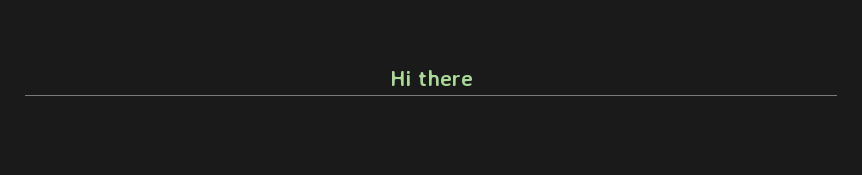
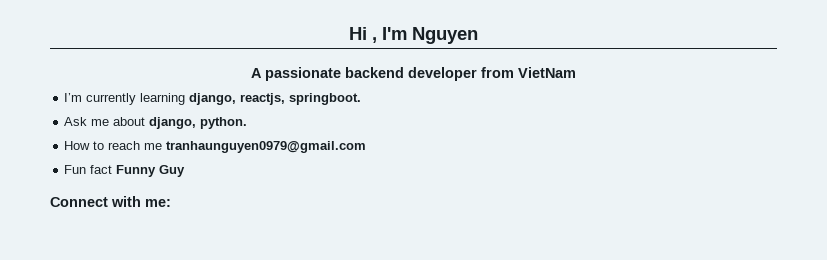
- Hi there
+ Hi , I'm Nguyen
+ A passionate backend developer from VietNam
+ I’m currently learning django, reactjs, springboot.
+ Ask me about django, python.
+ How to reach me tranhaunguyen0979@gmail.com
+ Fun fact Funny Guy
+ Connect with me:

